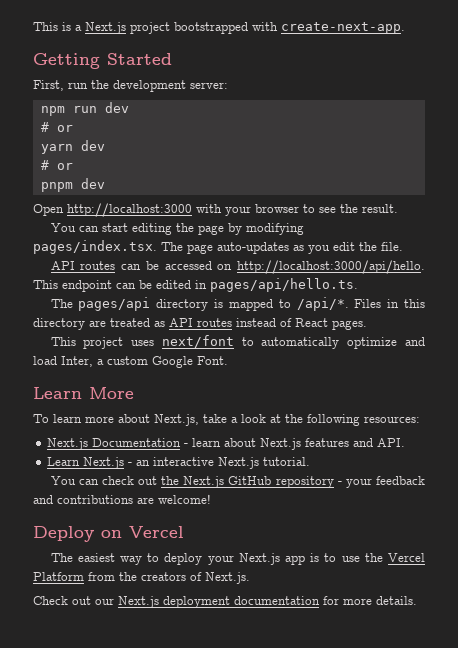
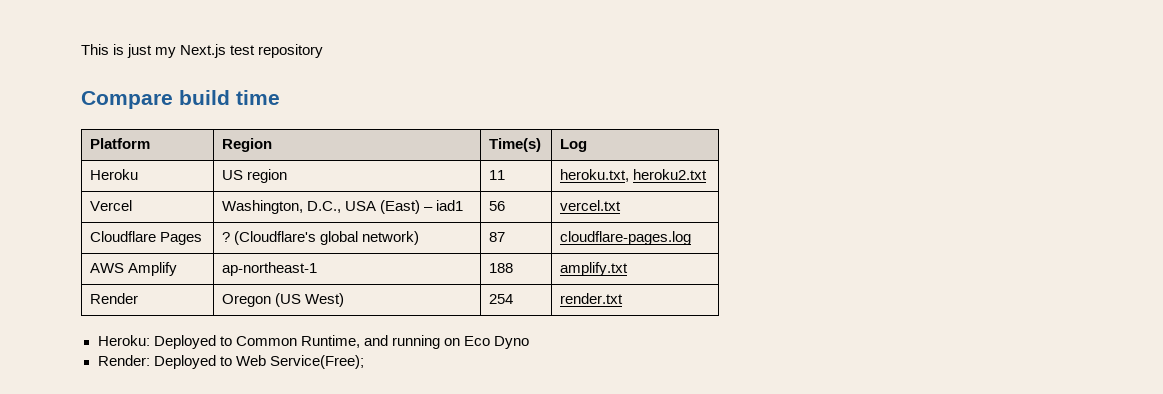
- This is a Next.js project bootstrapped with create-next-app.
- Getting Started
- First, run the development server:
- npm run dev
- # or
- yarn dev
- # or
- pnpm dev
- Open http://localhost:3000 with your browser to see the result.
- You can start editing the page by modifying pages/index.tsx. The page auto-updates as you edit the file.
- API routes can be accessed on http://localhost:3000/api/hello. This endpoint can be edited in pages/api/hello.ts.
- The pages/api directory is mapped to /api/*. Files in this directory are treated as API routes instead of React pages.
- This project uses next/font to automatically optimize and load Inter, a custom Google Font.
- Learn More
- To learn more about Next.js, take a look at the following resources:
- Next.js Documentation - learn about Next.js features and API.
- Learn Next.js - an interactive Next.js tutorial.
- You can check out the Next.js GitHub repository - your feedback and contributions are welcome!
- Deploy on Vercel
- The easiest way to deploy your Next.js app is to use the Vercel Platform from the creators of Next.js.
- Check out our Next.js deployment documentation for more details.
+ This is just my Next.js test repository
+ Compare build time
+ Platform | Region | Time(s) | Log
+ Heroku | US region | 11 | heroku.txt, heroku2.txt
+ Vercel | Washington, D.C., USA (East) – iad1 | 56 | vercel.txt
+ Cloudflare Pages | ? (Cloudflare's global network) | 87 | cloudflare-pages.log
+ AWS Amplify | ap-northeast-1 | 188 | amplify.txt
+ Render | Oregon (US West) | 254 | render.txt
+ Heroku: Deployed to Common Runtime, and running on Eco Dyno
+ Render: Deployed to Web Service(Free);

